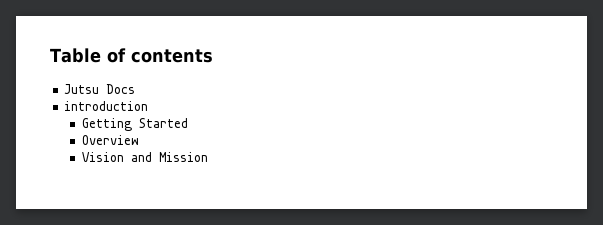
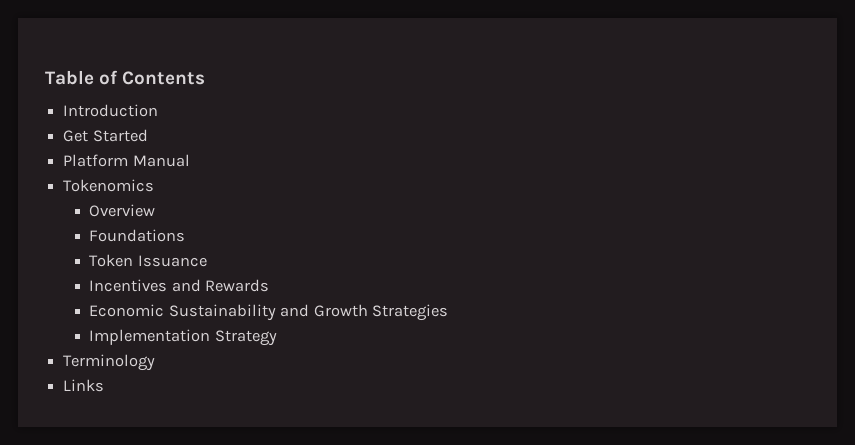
- Table of contents
- Jutsu Docs
- introduction
- Getting Started
+ Table of Contents
+ Introduction
+ Get Started
+ Platform Manual
+ Tokenomics
  Overview
- Vision and Mission
+ Foundations
+ Token Issuance
+ Incentives and Rewards
+ Economic Sustainability and Growth Strategies
+ Implementation Strategy
+ Terminology
+ Links

